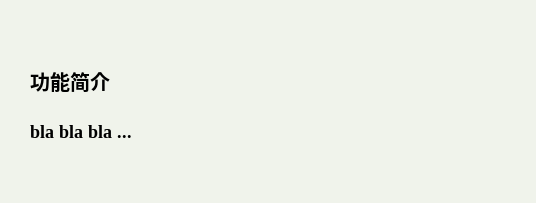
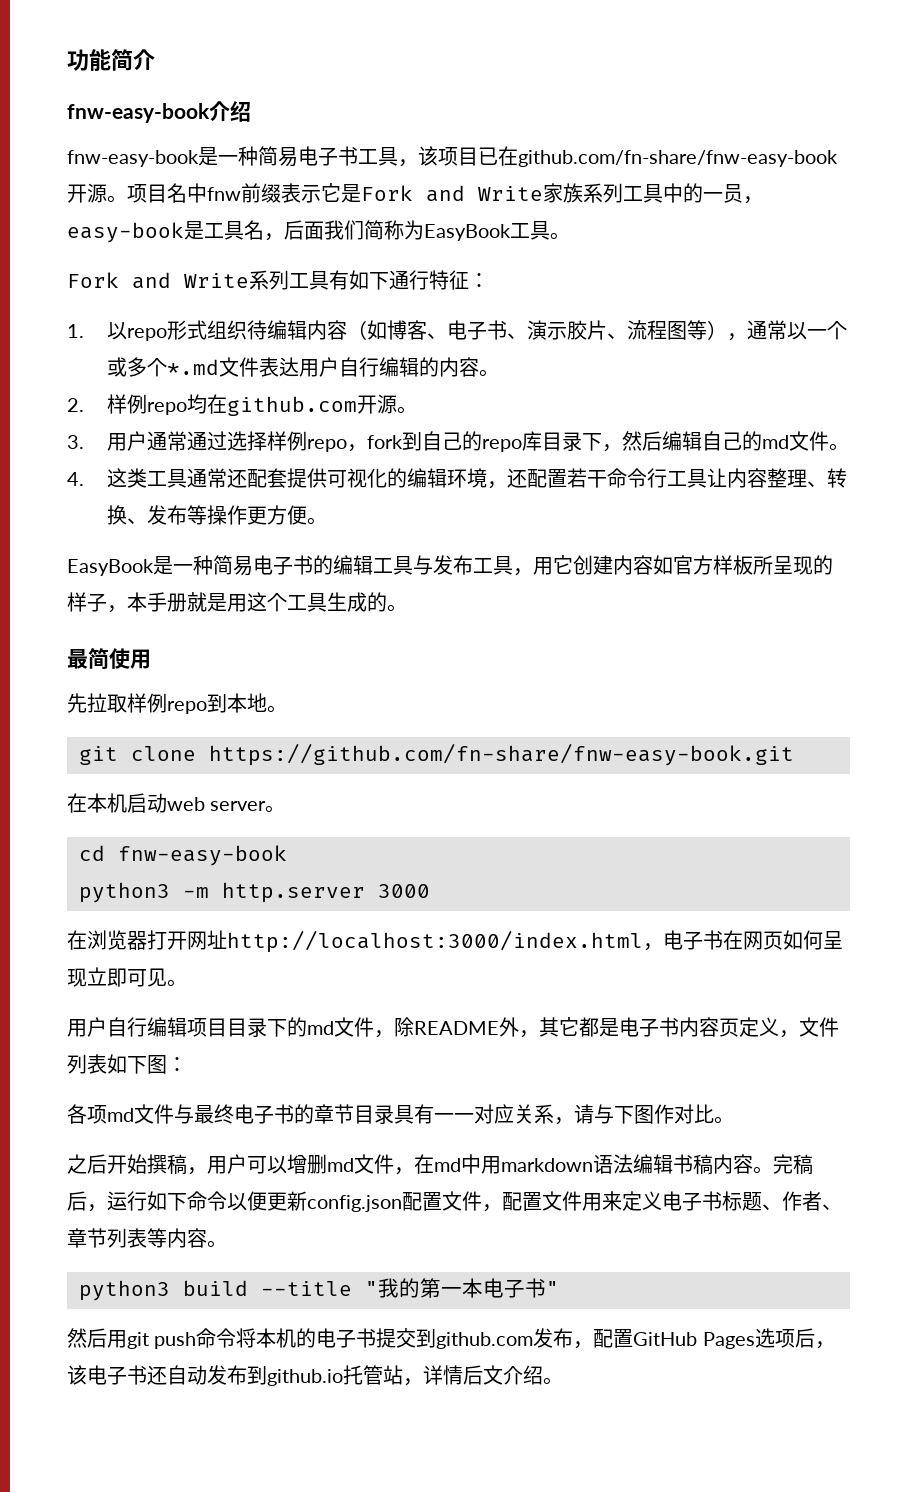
- bla bla bla ...
+ fnw-easy-book介绍
+ fnw-easy-book是一种简易电子书工具，该项目已在github.com/fn-share/fnw-easy-book开源。项目名中fnw前缀表示它是Fork and Write家族系列工具中的一员，easy-book是工具名，后面我们简称为EasyBook工具。
+ Fork and Write系列工具有如下通行特征：
+ 1.以repo形式组织待编辑内容（如博客、电子书、演示胶片、流程图等），通常以一个或多个*.md文件表达用户自行编辑的内容。
+ 2.样例repo均在github.com开源。
+ 3.用户通常通过选择样例repo，fork到自己的repo库目录下，然后编辑自己的md文件。
+ 4.这类工具通常还配套提供可视化的编辑环境，还配置若干命令行工具让内容整理、转换、发布等操作更方便。
+ EasyBook是一种简易电子书的编辑工具与发布工具，用它创建内容如官方样板所呈现的样子，本手册就是用这个工具生成的。
+ 最简使用
+ 先拉取样例repo到本地。
+ git clone https://github.com/fn-share/fnw-easy-book.git
+ 在本机启动web server。
+ cd fnw-easy-book
+ python3 -m http.server 3000
+ 在浏览器打开网址http://localhost:3000/index.html，电子书在网页如何呈现立即可见。
+ 用户自行编辑项目目录下的md文件，除README外，其它都是电子书内容页定义，文件列表如下图：
+ 各项md文件与最终电子书的章节目录具有一一对应关系，请与下图作对比。
+ 之后开始撰稿，用户可以增删md文件，在md中用markdown语法编辑书稿内容。完稿后，运行如下命令以便更新config.json配置文件，配置文件用来定义电子书标题、作者、章节列表等内容。
+ python3 build --title "我的第一本电子书"
+ 然后用git push命令将本机的电子书提交到github.com发布，配置GitHub Pages选项后，该电子书还自动发布到github.io托管站，详情后文介绍。

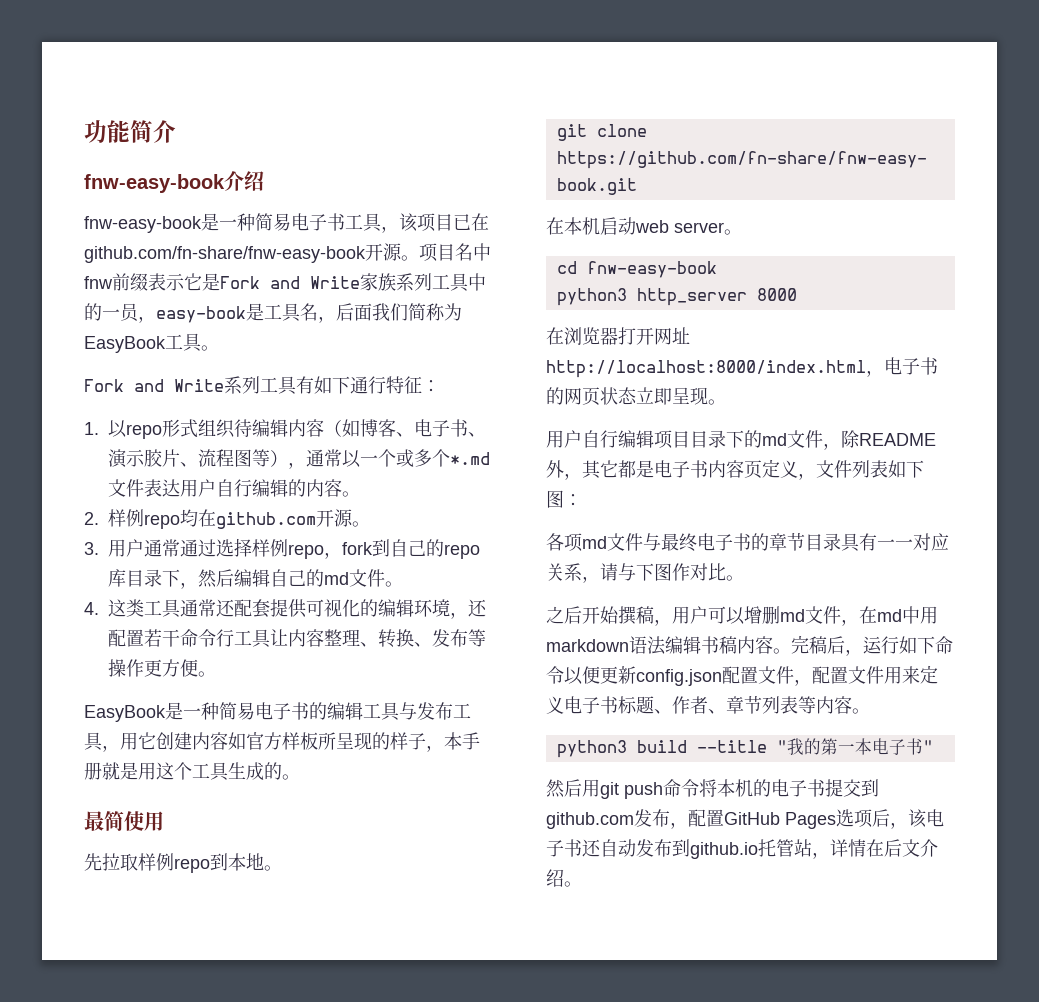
- python3 -m http.server 3000
+ python3 http_server 8000
- 在浏览器打开网址http://localhost:3000/index.html，电子书在网页如何呈现立即可见。
+ 在浏览器打开网址http://localhost:8000/index.html，电子书的网页状态立即呈现。
- 然后用git push命令将本机的电子书提交到github.com发布，配置GitHub Pages选项后，该电子书还自动发布到github.io托管站，详情后文介绍。
+ 然后用git push命令将本机的电子书提交到github.com发布，配置GitHub Pages选项后，该电子书还自动发布到github.io托管站，详情在后文介绍。

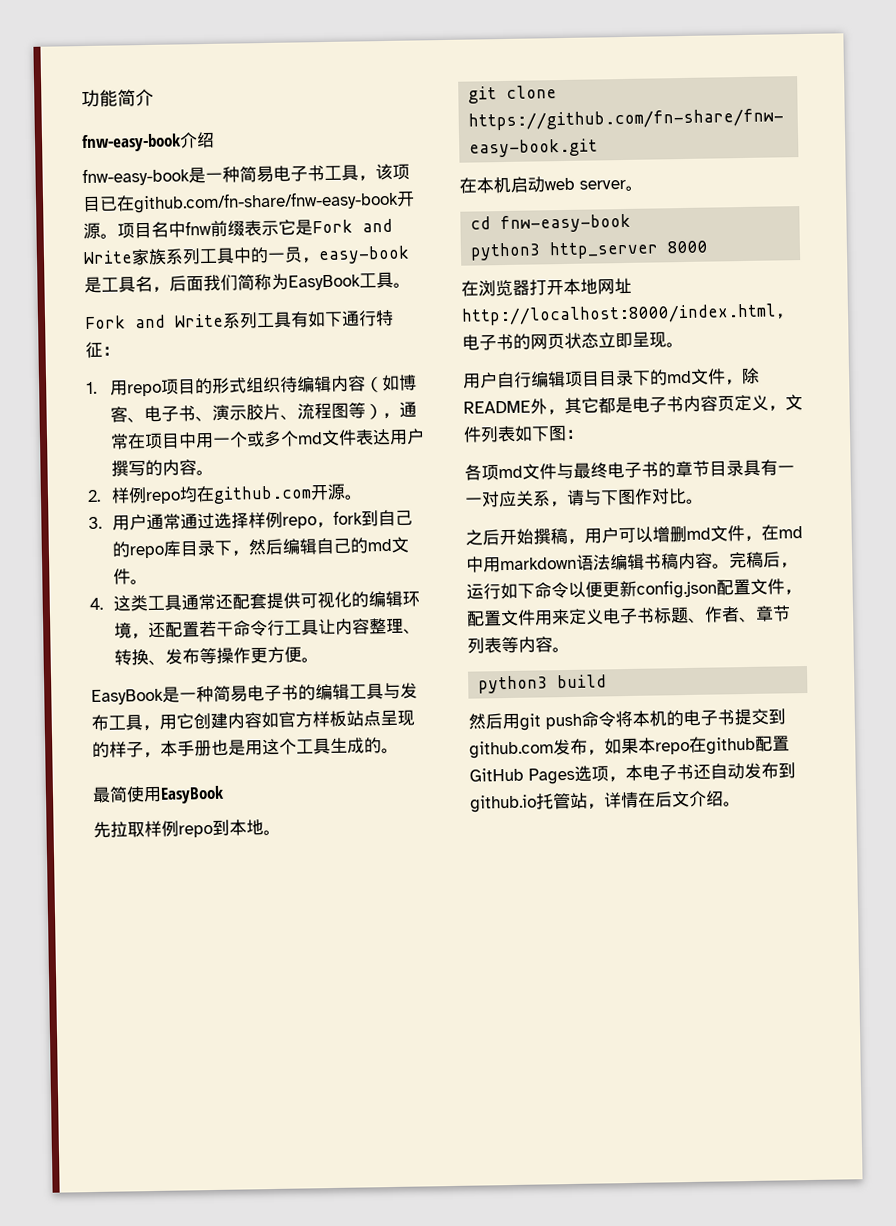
- 1.以repo形式组织待编辑内容（如博客、电子书、演示胶片、流程图等），通常以一个或多个*.md文件表达用户自行编辑的内容。
+ 1.用repo项目的形式组织待编辑内容（如博客、电子书、演示胶片、流程图等），通常在项目中用一个或多个md文件表达用户撰写的内容。
- EasyBook是一种简易电子书的编辑工具与发布工具，用它创建内容如官方样板所呈现的样子，本手册就是用这个工具生成的。
+ EasyBook是一种简易电子书的编辑工具与发布工具，用它创建内容如官方样板站点呈现的样子，本手册也是用这个工具生成的。
- 最简使用
+ 最简使用EasyBook
- 在浏览器打开网址http://localhost:8000/index.html，电子书的网页状态立即呈现。
+ 在浏览器打开本地网址http://localhost:8000/index.html，电子书的网页状态立即呈现。
- python3 build --title "我的第一本电子书"
+ python3 build
- 然后用git push命令将本机的电子书提交到github.com发布，配置GitHub Pages选项后，该电子书还自动发布到github.io托管站，详情在后文介绍。
+ 然后用git push命令将本机的电子书提交到github.com发布，如果本repo在github配置GitHub Pages选项，本电子书还自动发布到github.io托管站，详情在后文介绍。

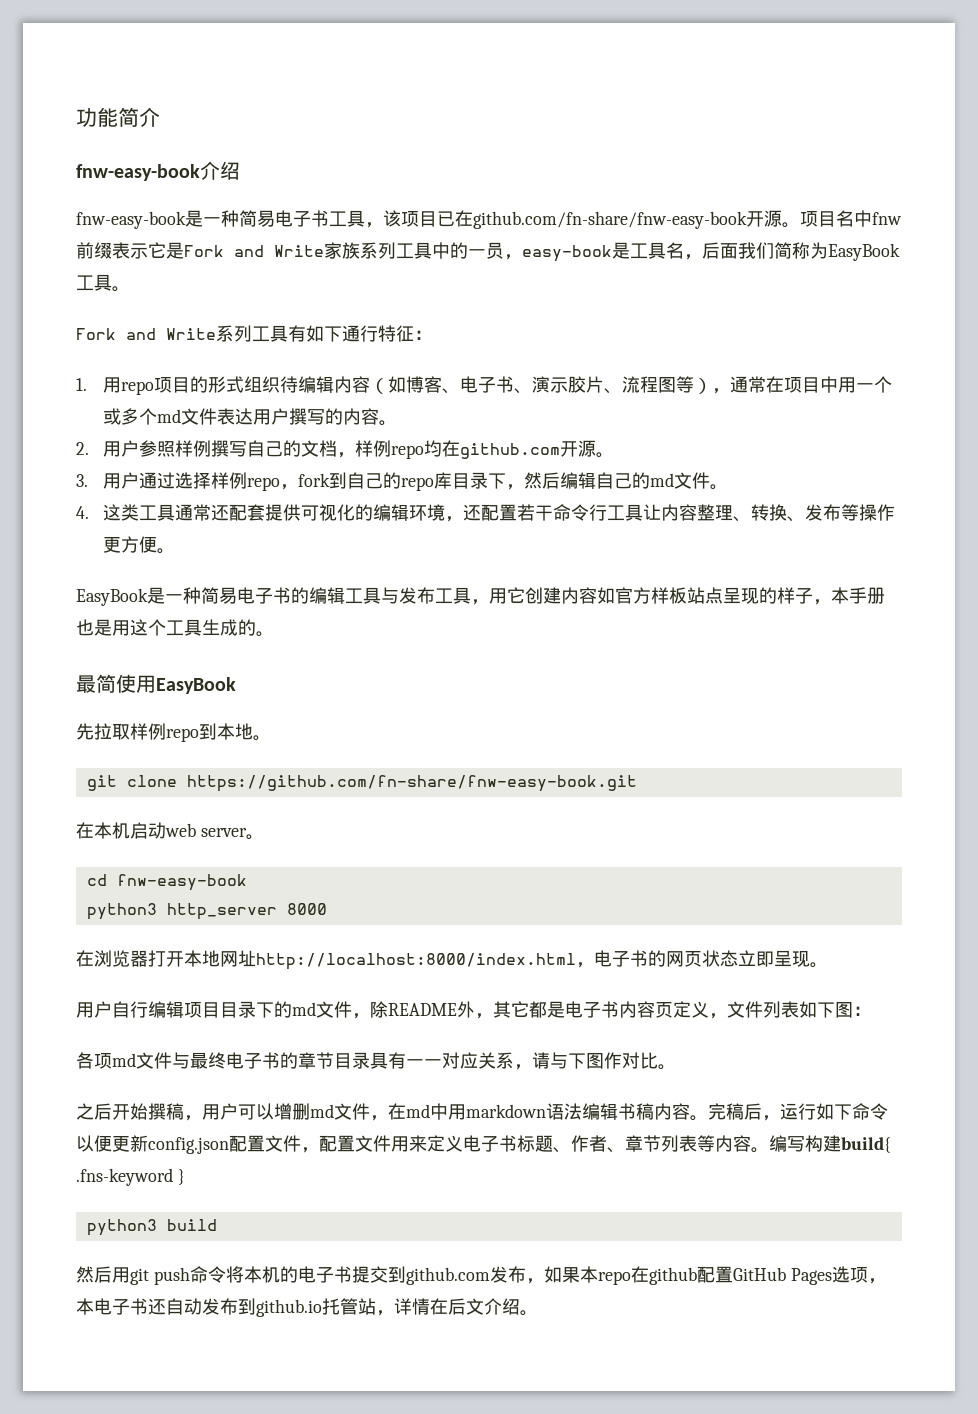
- 2.样例repo均在github.com开源。
+ 2.用户参照样例撰写自己的文档，样例repo均在github.com开源。
- 3.用户通常通过选择样例repo，fork到自己的repo库目录下，然后编辑自己的md文件。
+ 3.用户通过选择样例repo，fork到自己的repo库目录下，然后编辑自己的md文件。
+ 编写构建build{ .fns-keyword }

